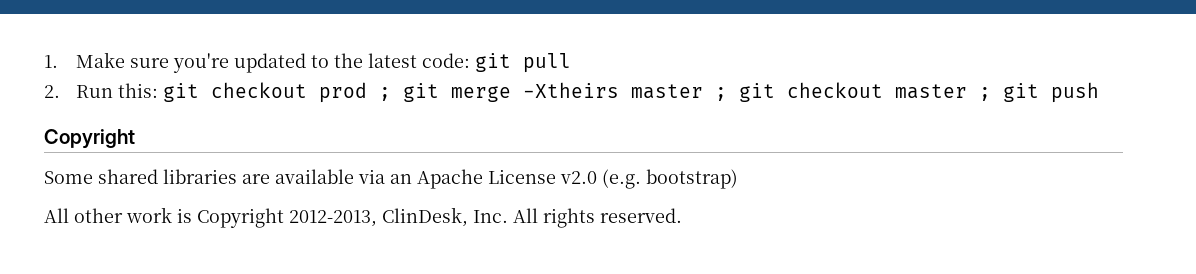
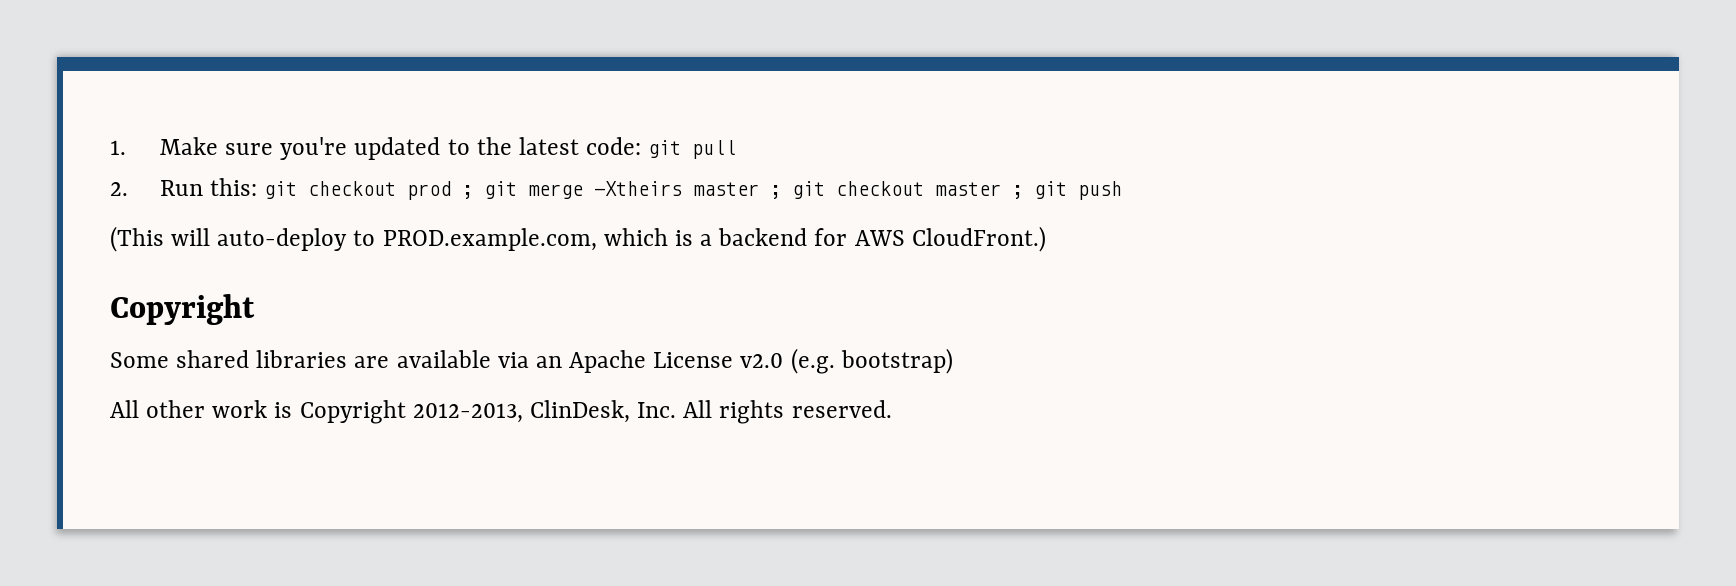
+ (This will auto-deploy to PROD.example.com, which is a backend for AWS CloudFront.)

